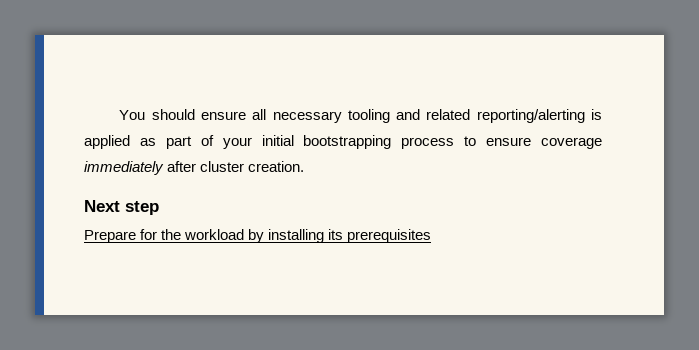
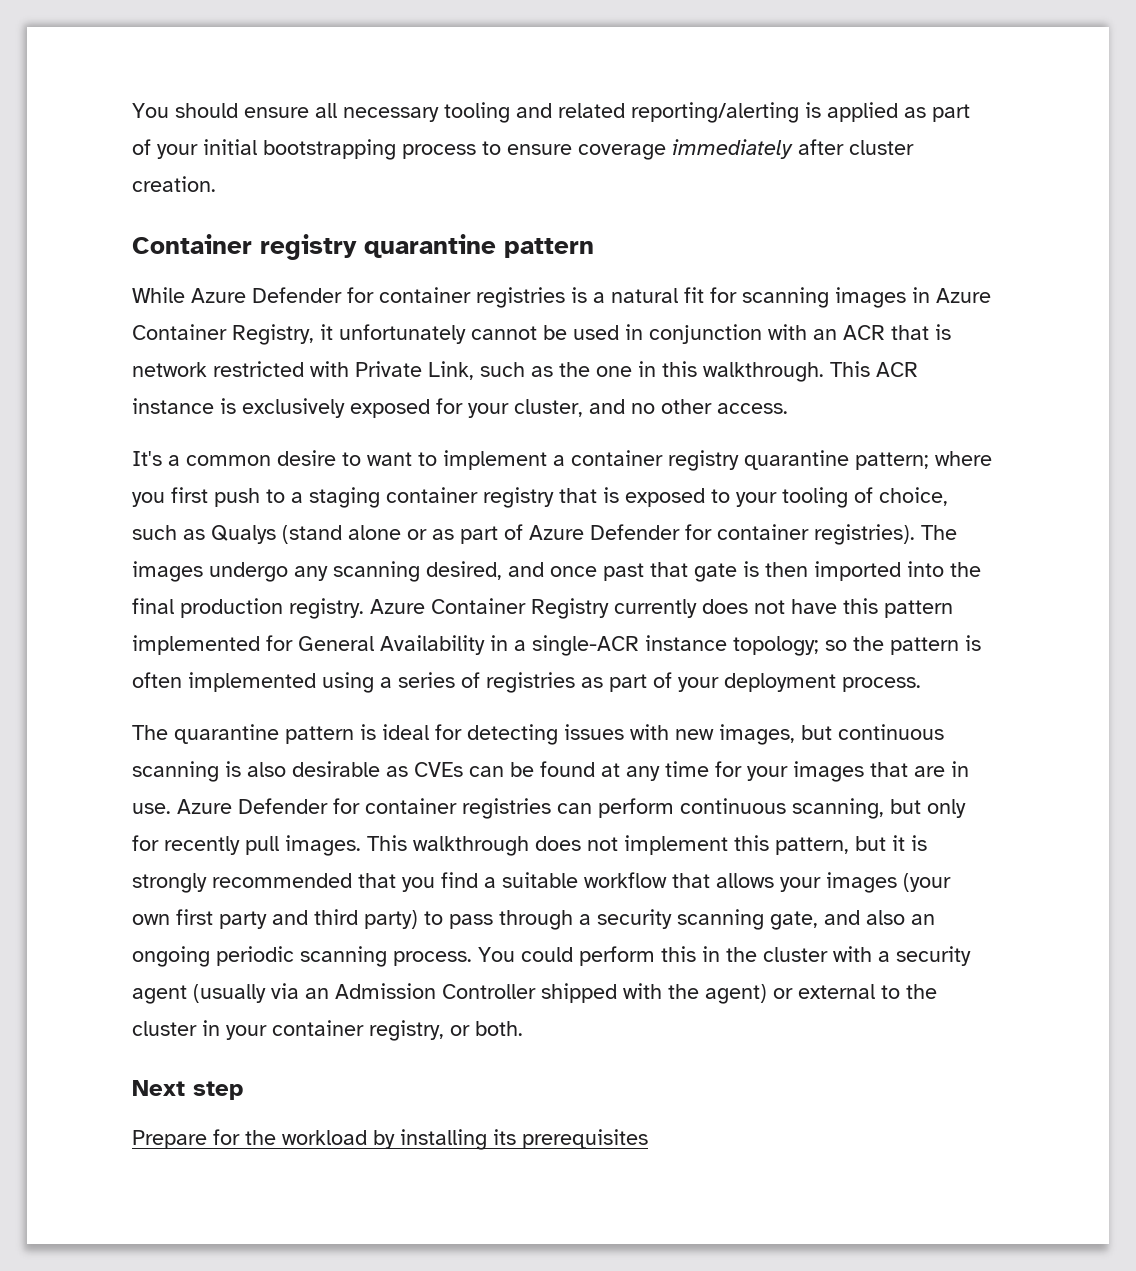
+ Container registry quarantine pattern
+ While Azure Defender for container registries is a natural fit for scanning images in Azure Container Registry, it unfortunately cannot be used in conjunction with an ACR that is network restricted with Private Link, such as the one in this walkthrough. This ACR instance is exclusively exposed for your cluster, and no other access.
+ It's a common desire to want to implement a container registry quarantine pattern; where you first push to a staging container registry that is exposed to your tooling of choice, such as Qualys (stand alone or as part of Azure Defender for container registries). The images undergo any scanning desired, and once past that gate is then imported into the final production registry. Azure Container Registry currently does not have this pattern implemented for General Availability in a single-ACR instance topology; so the pattern is often implemented using a series of registries as part of your deployment process.
+ The quarantine pattern is ideal for detecting issues with new images, but continuous scanning is also desirable as CVEs can be found at any time for your images that are in use. Azure Defender for container registries can perform continuous scanning, but only for recently pull images. This walkthrough does not implement this pattern, but it is strongly recommended that you find a suitable workflow that allows your images (your own first party and third party) to pass through a security scanning gate, and also an ongoing periodic scanning process. You could perform this in the cluster with a security agent (usually via an Admission Controller shipped with the agent) or external to the cluster in your container registry, or both.

